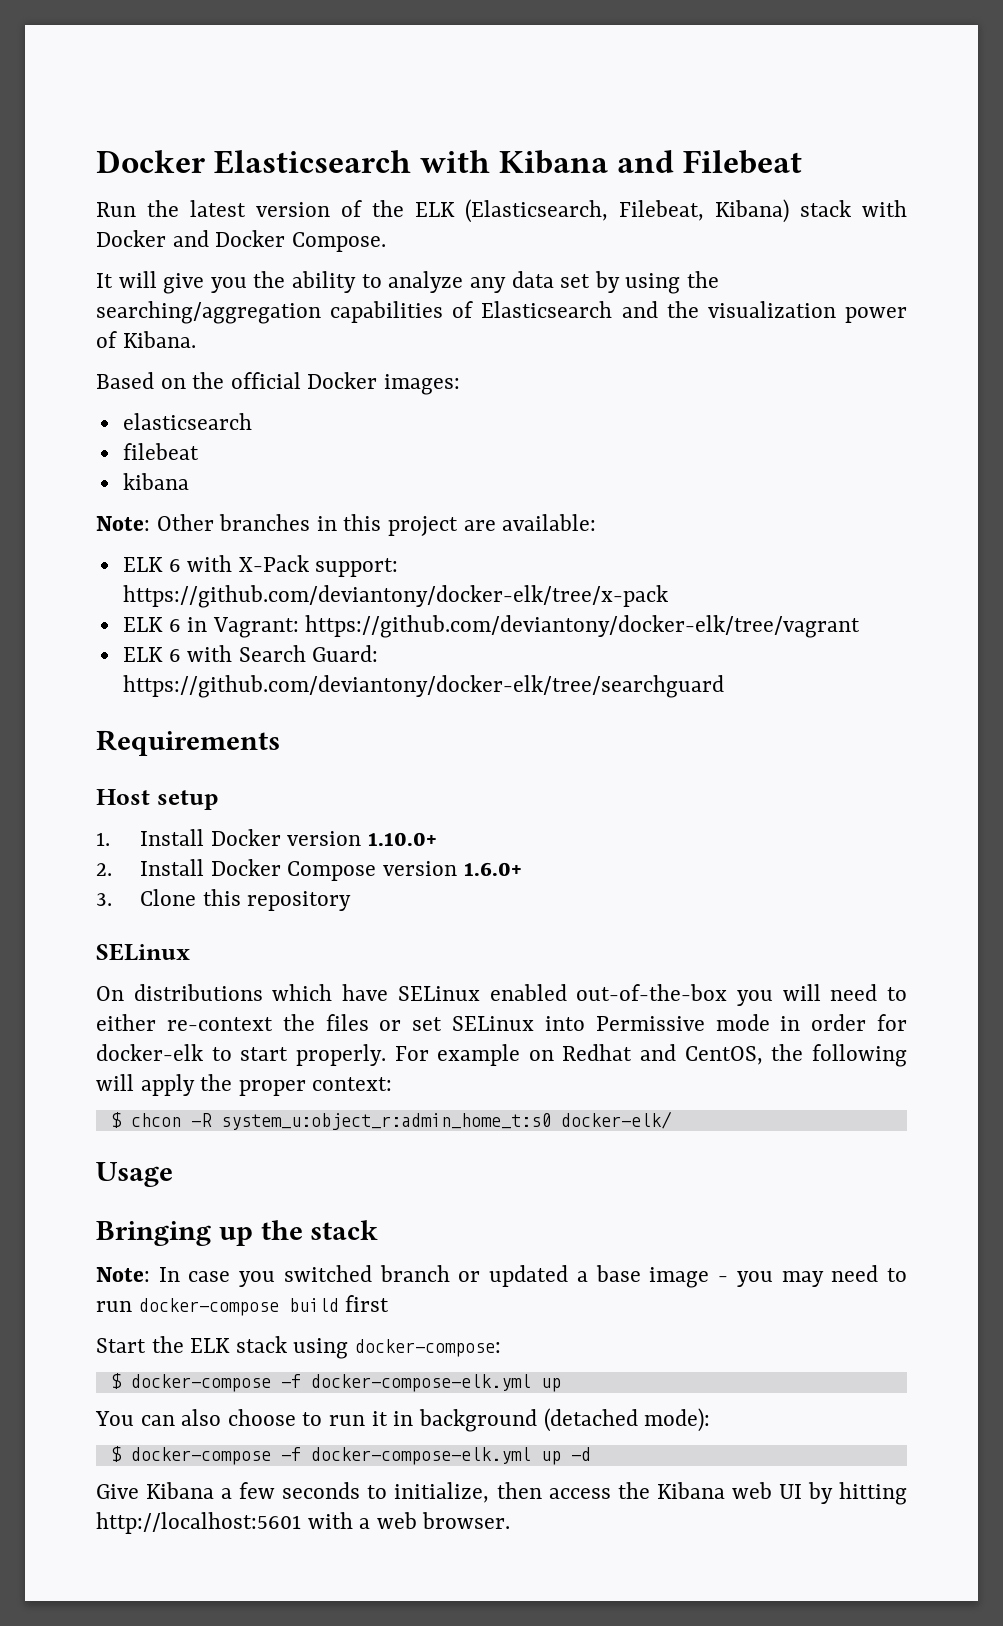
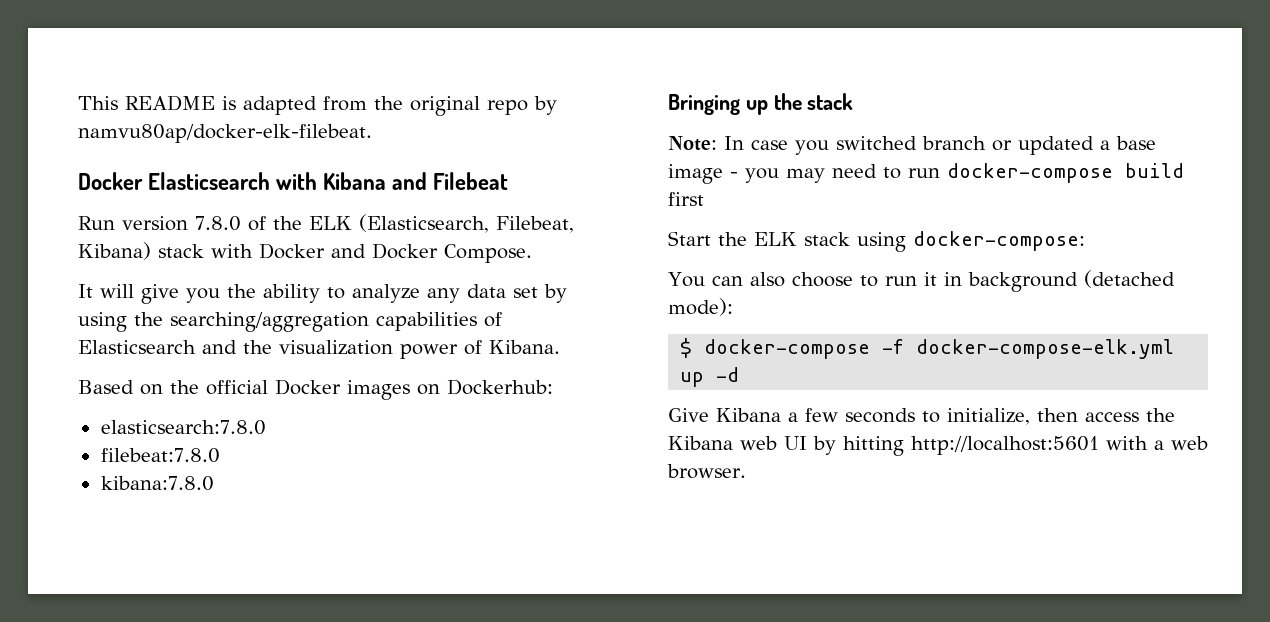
+ This README is adapted from the original repo by namvu80ap/docker-elk-filebeat.
- Run the latest version of the ELK (Elasticsearch, Filebeat, Kibana) stack with Docker and Docker Compose.
+ Run version 7.8.0 of the ELK (Elasticsearch, Filebeat, Kibana) stack with Docker and Docker Compose.
- Based on the official Docker images:
- elasticsearch
- filebeat
- kibana
- Note: Other branches in this project are available:
- ELK 6 with X-Pack support: https://github.com/deviantony/docker-elk/tree/x-pack
- ELK 6 in Vagrant: https://github.com/deviantony/docker-elk/tree/vagrant
- ELK 6 with Search Guard: https://github.com/deviantony/docker-elk/tree/searchguard
- Requirements
- Host setup
- 1. Install Docker version 1.10.0+
- 2. Install Docker Compose version 1.6.0+
- 3. Clone this repository
- SELinux
- On distributions which have SELinux enabled out-of-the-box you will need to either re-context the files or set SELinux into Permissive mode in order for docker-elk to start properly. For example on Redhat and CentOS, the following will apply the proper context:
- $ chcon -R system_u:object_r:admin_home_t:s0 docker-elk/
- Usage
+ Based on the official Docker images on Dockerhub:
+ elasticsearch:7.8.0
+ filebeat:7.8.0
+ kibana:7.8.0
  Start the ELK stack using docker-compose:
- $ docker-compose -f docker-compose-elk.yml up

